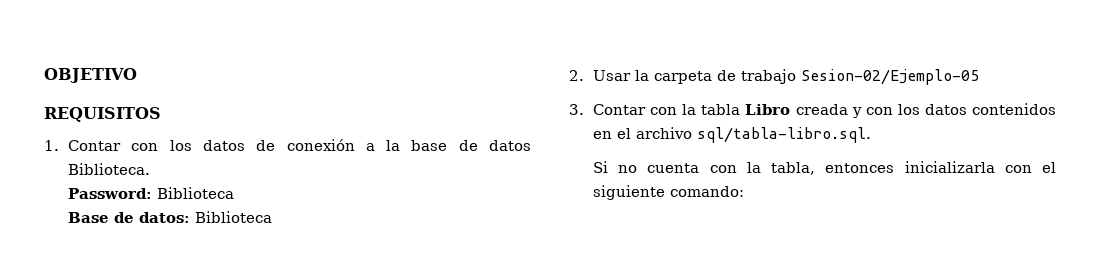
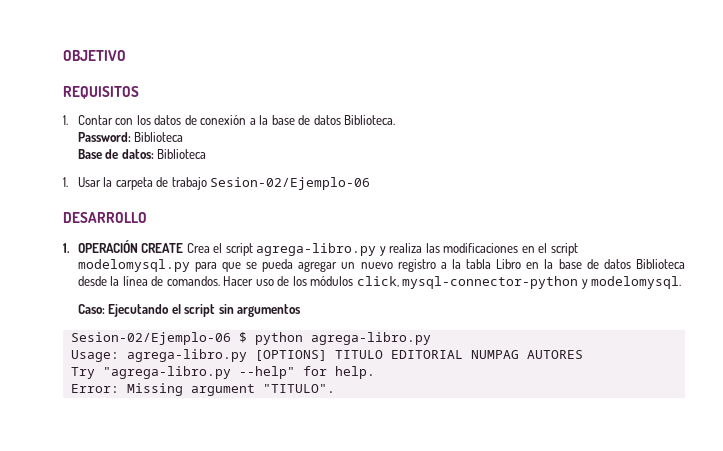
- 2. Usar la carpeta de trabajo Sesion-02/Ejemplo-05
- 3. Contar con la tabla Libro creada y con los datos contenidos en el archivo sql/tabla-libro.sql.
- Si no cuenta con la tabla, entonces inicializarla con el siguiente comando:
+ 1. Usar la carpeta de trabajo Sesion-02/Ejemplo-06
+ DESARROLLO
+ 1. OPERACIÓN CREATE Crea el script agrega-libro.py y realiza las modificaciones en el script modelomysql.py para que se pueda agregar un nuevo registro a la tabla Libro en la base de datos Biblioteca desde la línea de comandos. Hacer uso de los módulos click, mysql-connector-python y modelomysql.
+ Caso: Ejecutando el script sin argumentos
+ Sesion-02/Ejemplo-06 $ python agrega-libro.py
+ Usage: agrega-libro.py [OPTIONS] TITULO EDITORIAL NUMPAG AUTORES
+ Try "agrega-libro.py --help" for help.
+ Error: Missing argument "TITULO".

